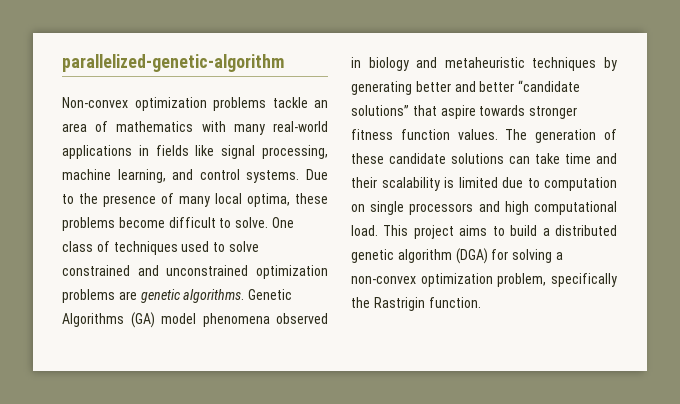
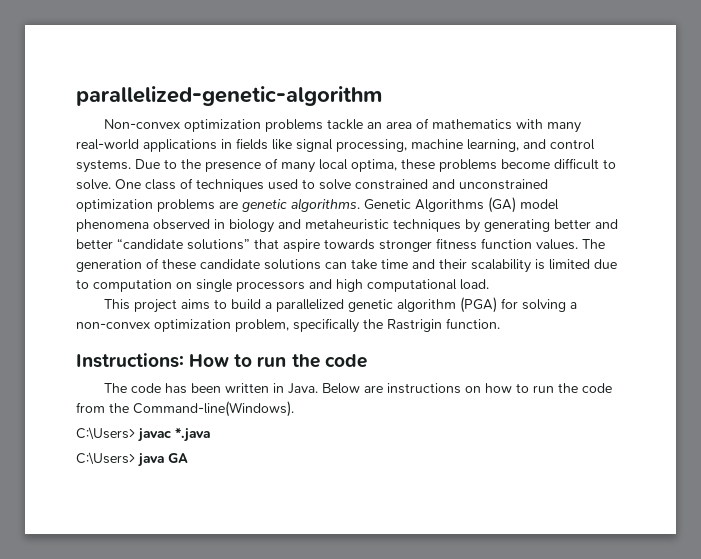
- The generation of these candidate solutions can take time and their scalability is limited due to computation on single processors and high computational load. This project aims to build a distributed genetic algorithm (DGA) for solving a non-convex optimization problem, specifically the Rastrigin function.
+ The generation of these candidate solutions can take time and their scalability is limited due to computation on single processors and high computational load.
+ This project aims to build a parallelized genetic algorithm (PGA) for solving a non-convex optimization problem, specifically the Rastrigin function.
+ Instructions: How to run the code
+ The code has been written in Java. Below are instructions on how to run the code from the Command-line(Windows).
+ C:\Users> javac *.java
+ C:\Users> java GA

